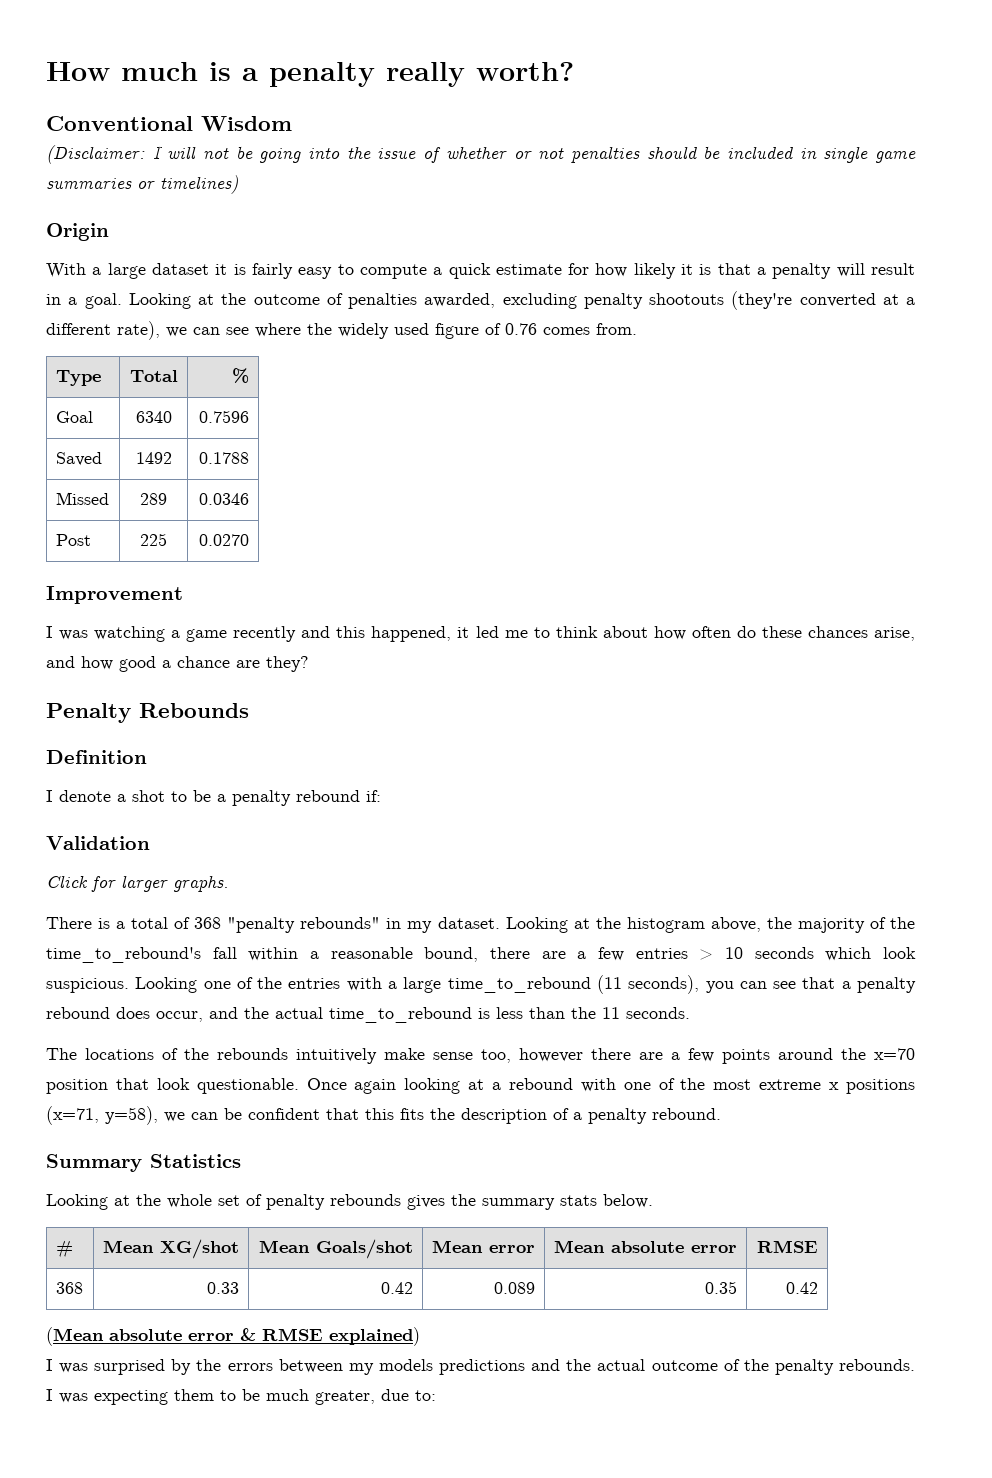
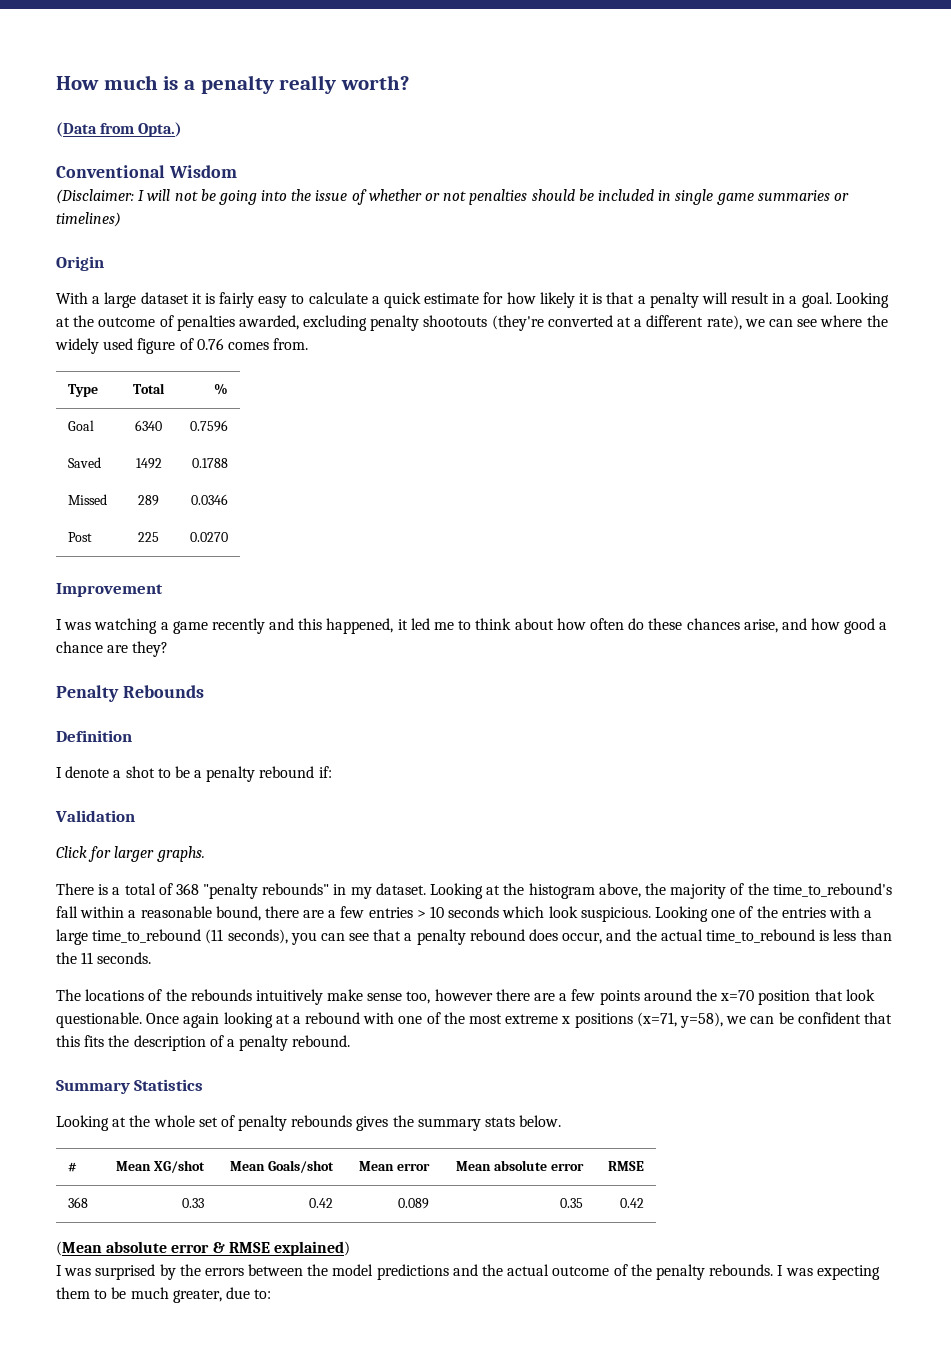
+ (Data from Opta.)
- With a large dataset it is fairly easy to compute a quick estimate for how likely it is that a penalty will result in a goal.
+ With a large dataset it is fairly easy to calculate a quick estimate for how likely it is that a penalty will result in a goal.
- I was surprised by the errors between my models predictions and the actual outcome of the penalty rebounds.
+ I was surprised by the errors between the model predictions and the actual outcome of the penalty rebounds.

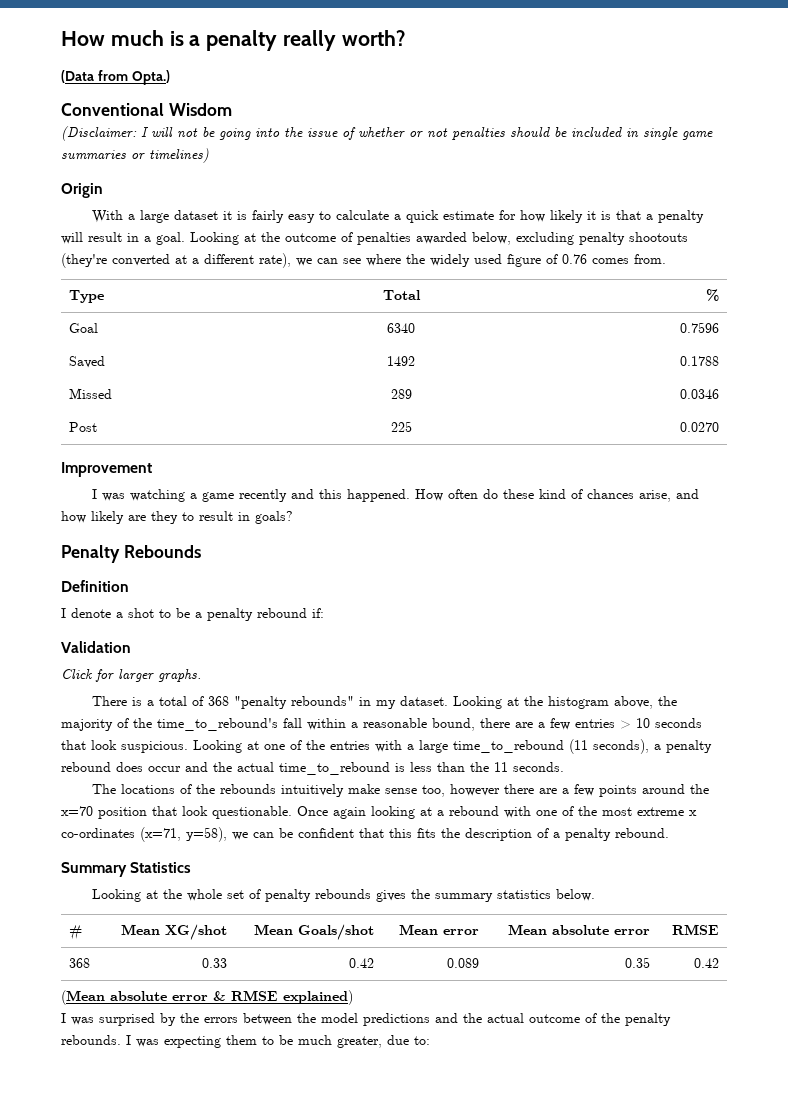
- Looking at the outcome of penalties awarded, excluding penalty shootouts (they're converted at a different rate), we can see where the widely used figure of 0.76 comes from.
+ Looking at the outcome of penalties awarded below, excluding penalty shootouts (they're converted at a different rate), we can see where the widely used figure of 0.76 comes from.
- I was watching a game recently and this happened, it led me to think about how often do these chances arise, and how good a chance are they?
+ I was watching a game recently and this happened. How often do these kind of chances arise, and how likely are they to result in goals?
- Looking at the histogram above, the majority of the time_to_rebound's fall within a reasonable bound, there are a few entries > 10 seconds which look suspicious.
+ Looking at the histogram above, the majority of the time_to_rebound's fall within a reasonable bound, there are a few entries > 10 seconds that look suspicious.
- Looking one of the entries with a large time_to_rebound (11 seconds), you can see that a penalty rebound does occur, and the actual time_to_rebound is less than the 11 seconds.
+ Looking at one of the entries with a large time_to_rebound (11 seconds), a penalty rebound does occur and the actual time_to_rebound is less than the 11 seconds.
- Once again looking at a rebound with one of the most extreme x positions (x=71, y=58), we can be confident that this fits the description of a penalty rebound.
+ Once again looking at a rebound with one of the most extreme x co-ordinates (x=71, y=58), we can be confident that this fits the description of a penalty rebound.
- Looking at the whole set of penalty rebounds gives the summary stats below.
+ Looking at the whole set of penalty rebounds gives the summary statistics below.

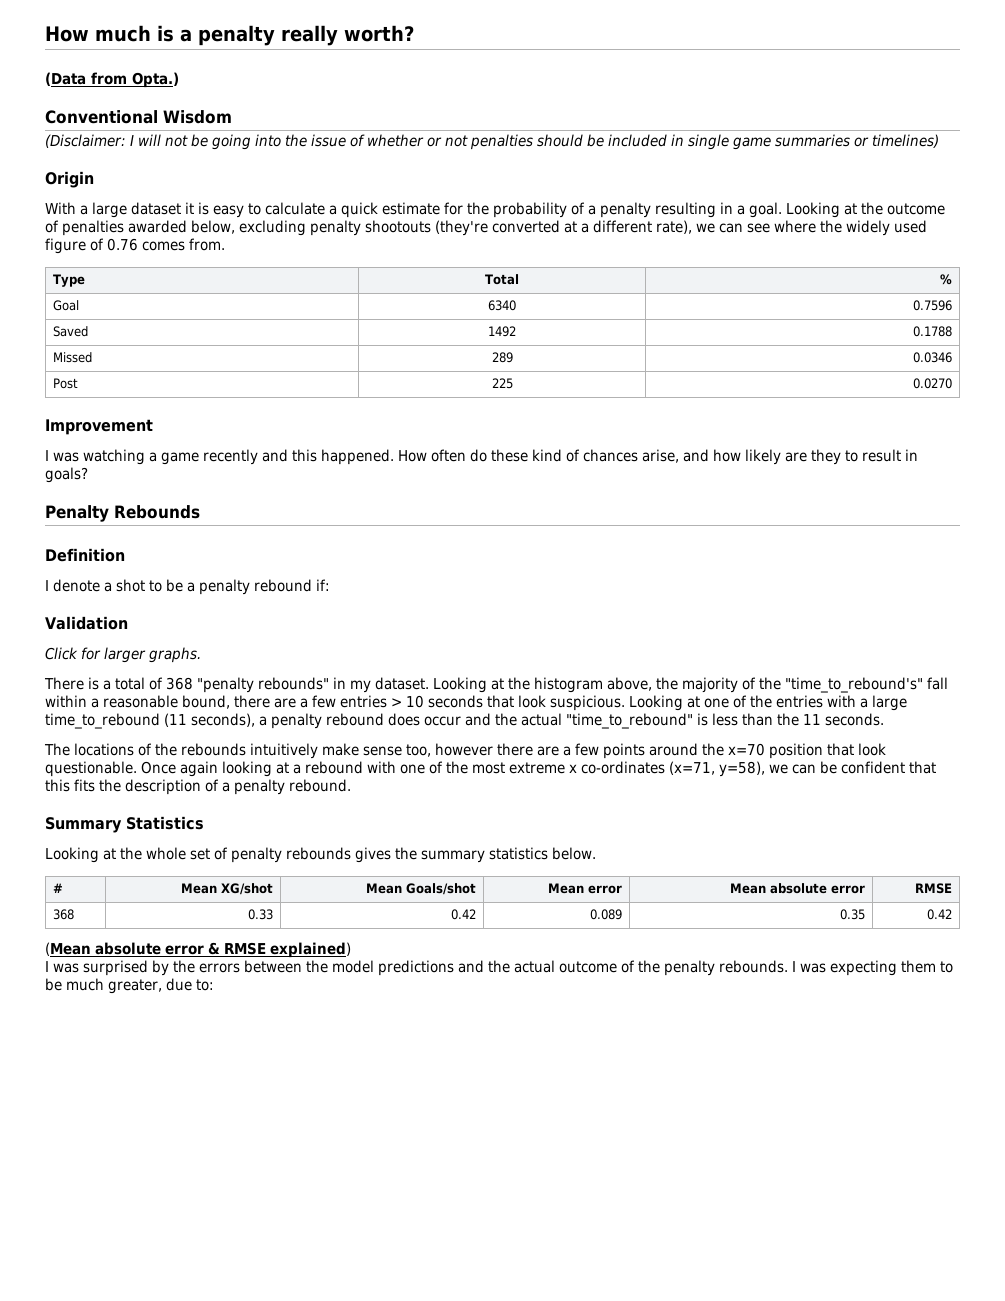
- With a large dataset it is fairly easy to calculate a quick estimate for how likely it is that a penalty will result in a goal.
+ With a large dataset it is easy to calculate a quick estimate for the probability of a penalty resulting in a goal.
- Looking at the histogram above, the majority of the time_to_rebound's fall within a reasonable bound, there are a few entries > 10 seconds that look suspicious.
+ Looking at the histogram above, the majority of the "time_to_rebound's" fall within a reasonable bound, there are a few entries > 10 seconds that look suspicious.
- Looking at one of the entries with a large time_to_rebound (11 seconds), a penalty rebound does occur and the actual time_to_rebound is less than the 11 seconds.
+ Looking at one of the entries with a large time_to_rebound (11 seconds), a penalty rebound does occur and the actual "time_to_rebound" is less than the 11 seconds.

